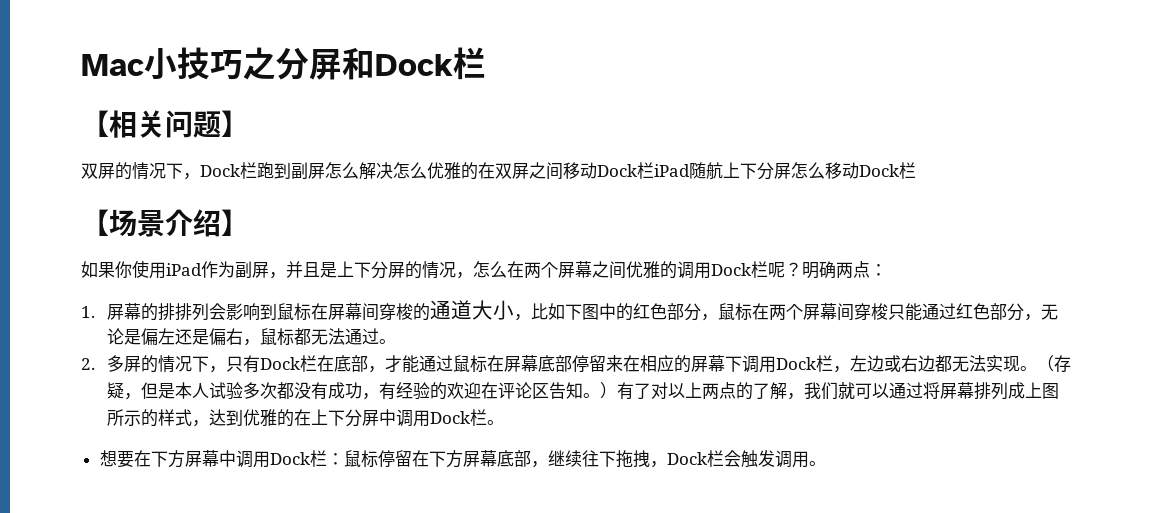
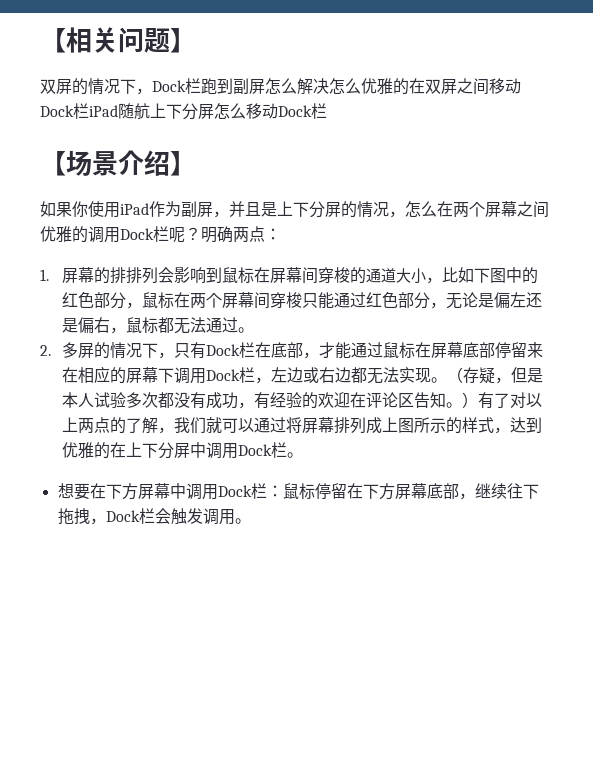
- Mac小技巧之分屏和Dock栏

